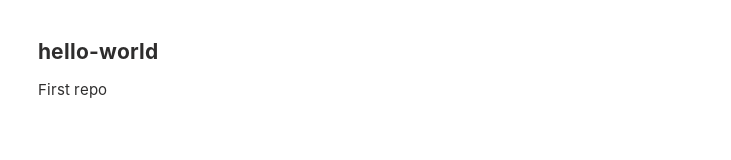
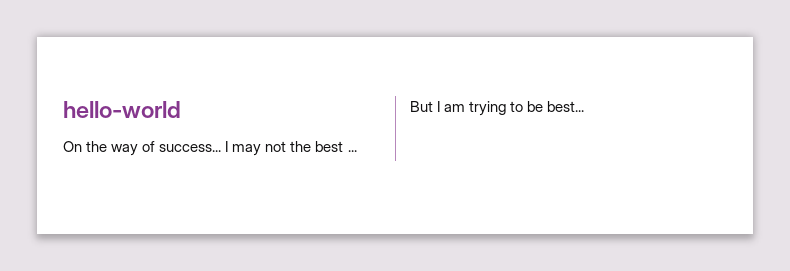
- First repo
+ On the way of success... I may not the best ... But I am trying to be best...

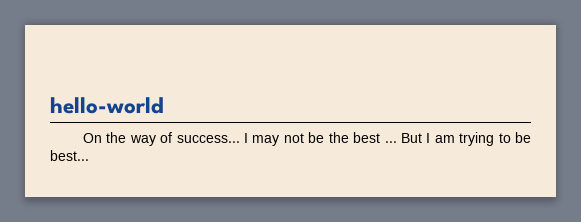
- I may not the best ...
+ I may not be the best ...

